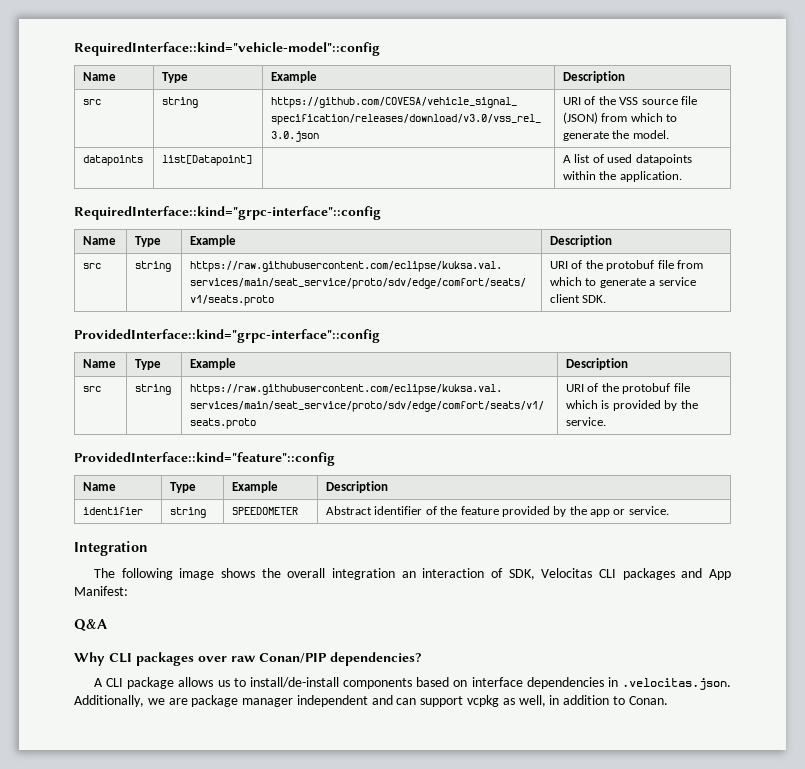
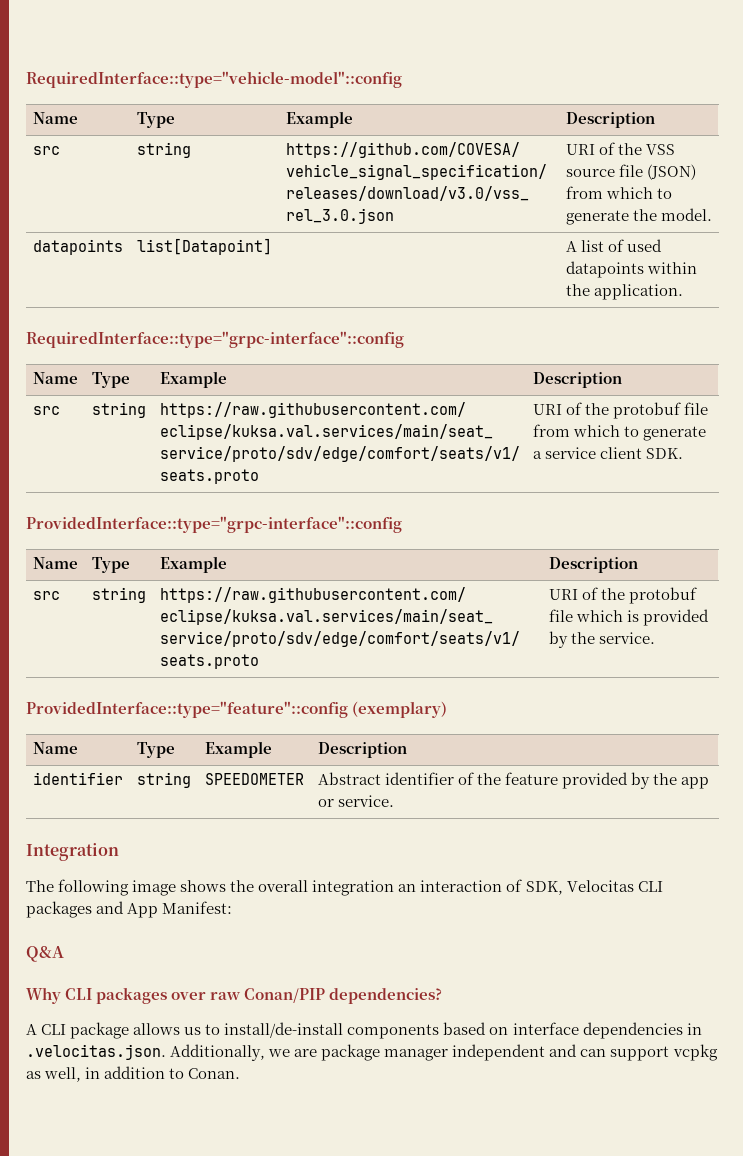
- RequiredInterface::kind="vehicle-model"::config
+ RequiredInterface::type="vehicle-model"::config
- RequiredInterface::kind="grpc-interface"::config
+ RequiredInterface::type="grpc-interface"::config
- ProvidedInterface::kind="grpc-interface"::config
+ ProvidedInterface::type="grpc-interface"::config
- ProvidedInterface::kind="feature"::config
+ ProvidedInterface::type="feature"::config (exemplary)

